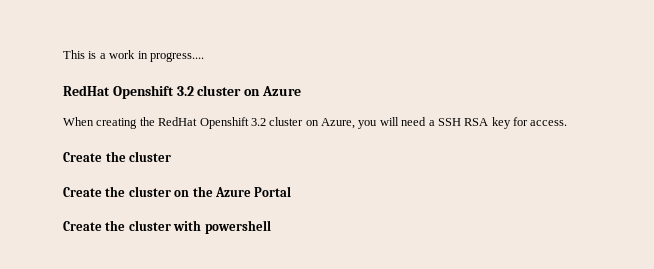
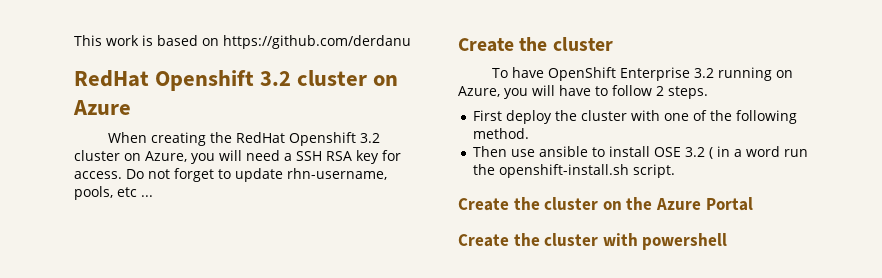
- This is a work in progress....
+ This work is based on https://github.com/derdanu
- When creating the RedHat Openshift 3.2 cluster on Azure, you will need a SSH RSA key for access.
+ When creating the RedHat Openshift 3.2 cluster on Azure, you will need a SSH RSA key for access. Do not forget to update rhn-username, pools, etc ...
  Create the cluster
+ To have OpenShift Enterprise 3.2 running on Azure, you will have to follow 2 steps.
+ First deploy the cluster with one of the following method.
+ Then use ansible to install OSE 3.2 ( in a word run the openshift-install.sh script.

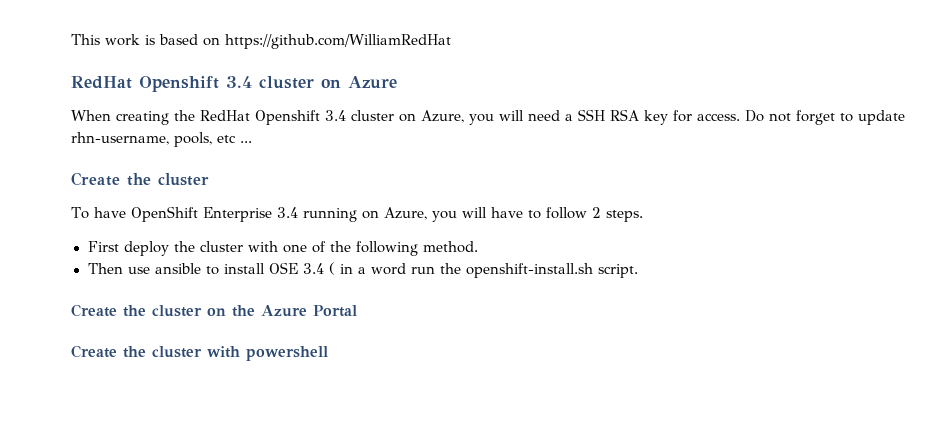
- This work is based on https://github.com/derdanu
- RedHat Openshift 3.2 cluster on Azure
+ This work is based on https://github.com/WilliamRedHat
+ RedHat Openshift 3.4 cluster on Azure
- When creating the RedHat Openshift 3.2 cluster on Azure, you will need a SSH RSA key for access.
+ When creating the RedHat Openshift 3.4 cluster on Azure, you will need a SSH RSA key for access.
- To have OpenShift Enterprise 3.2 running on Azure, you will have to follow 2 steps.
+ To have OpenShift Enterprise 3.4 running on Azure, you will have to follow 2 steps.
- Then use ansible to install OSE 3.2 ( in a word run the openshift-install.sh script.
+ Then use ansible to install OSE 3.4 ( in a word run the openshift-install.sh script.

